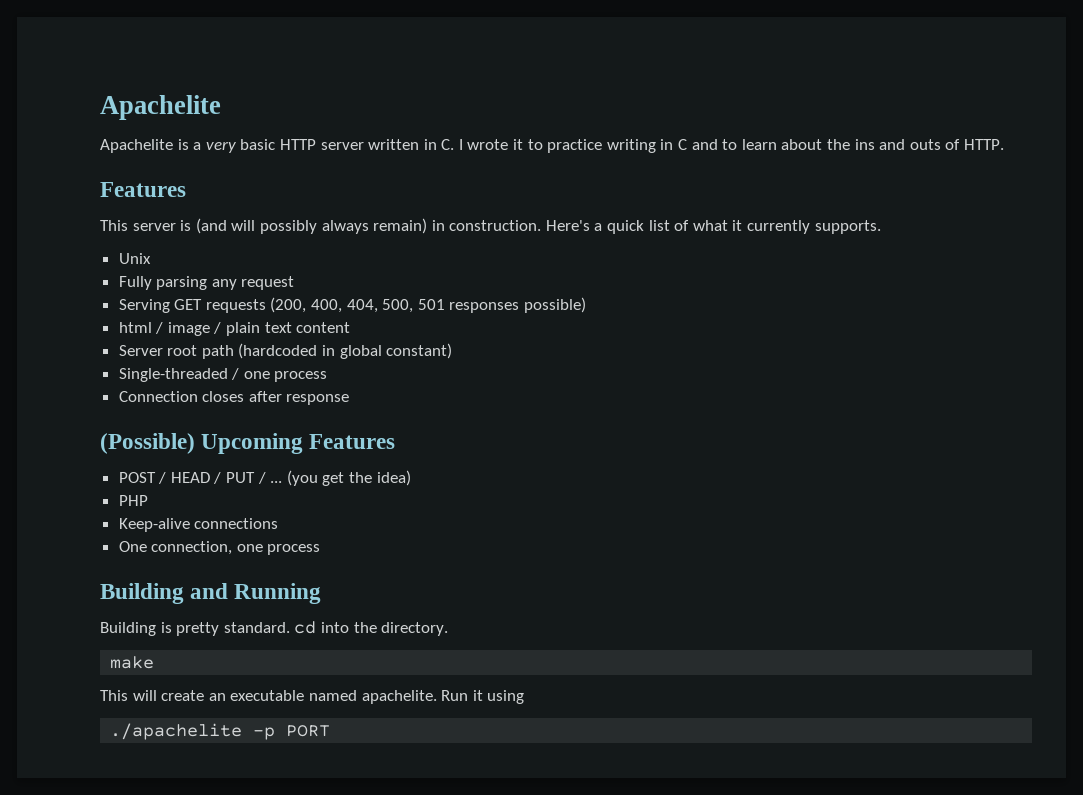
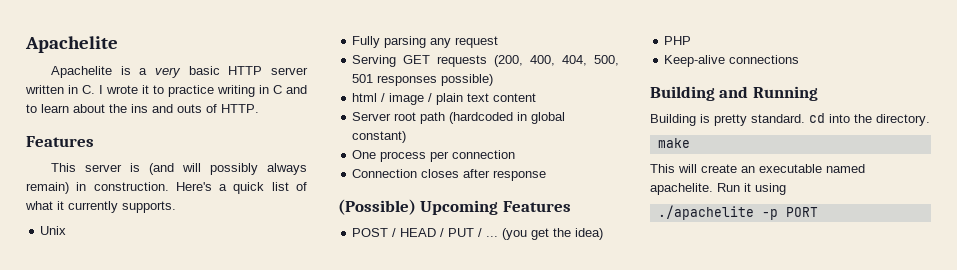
- Single-threaded / one process
+ One process per connection
- One connection, one process

